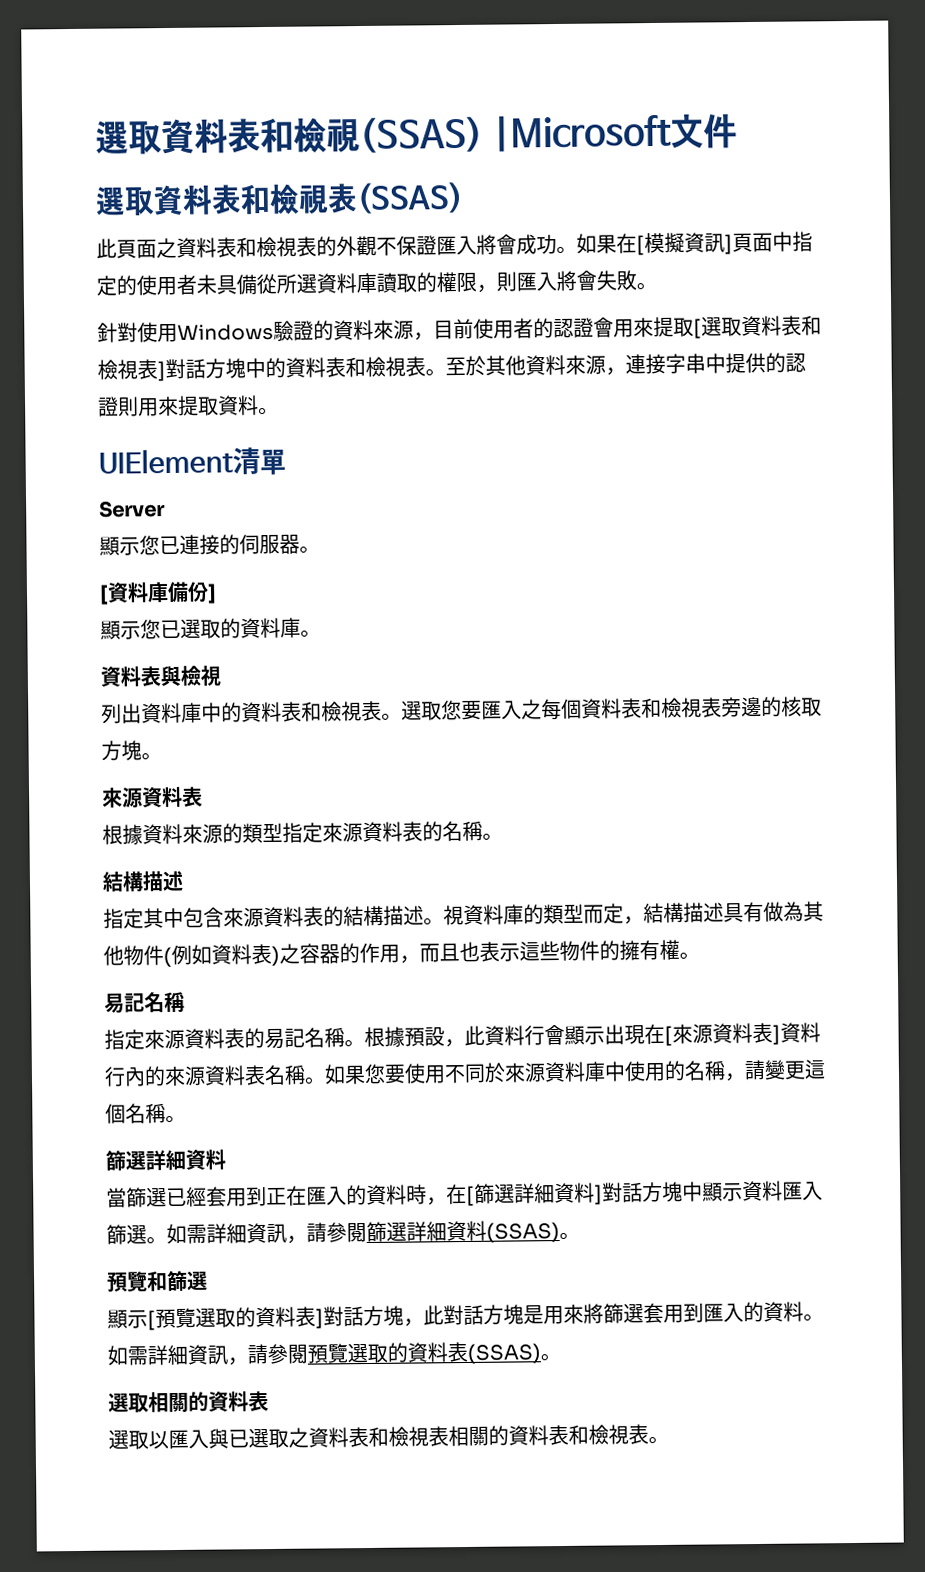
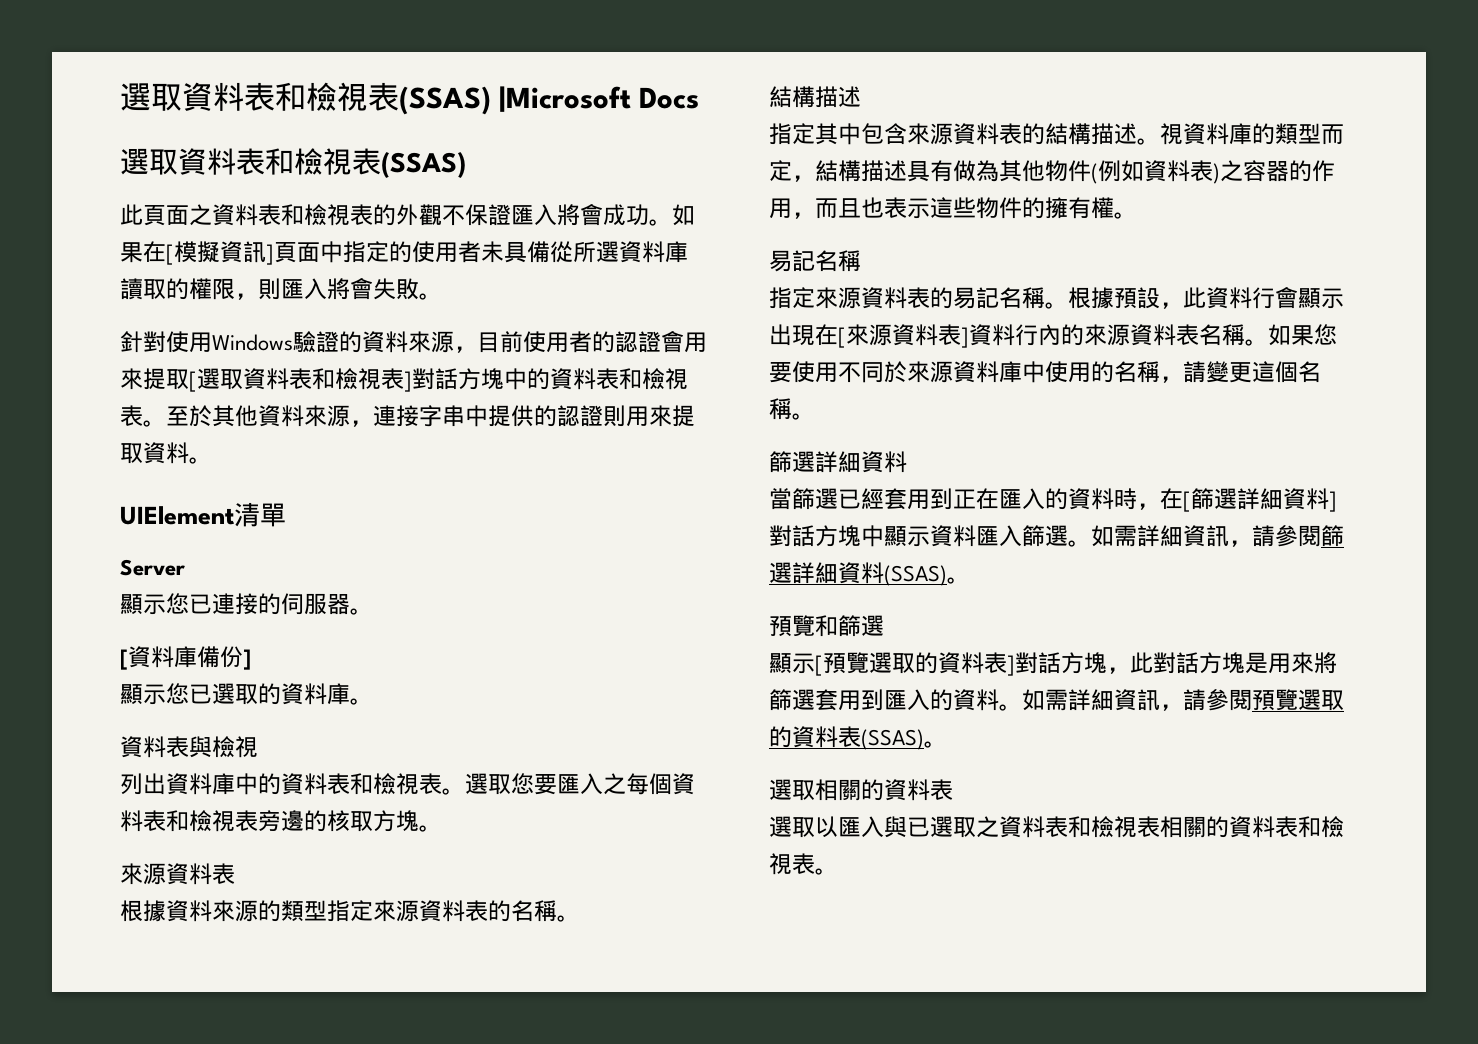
- 選取資料表和檢視(SSAS) |Microsoft文件
+ 選取資料表和檢視表(SSAS) |Microsoft Docs

